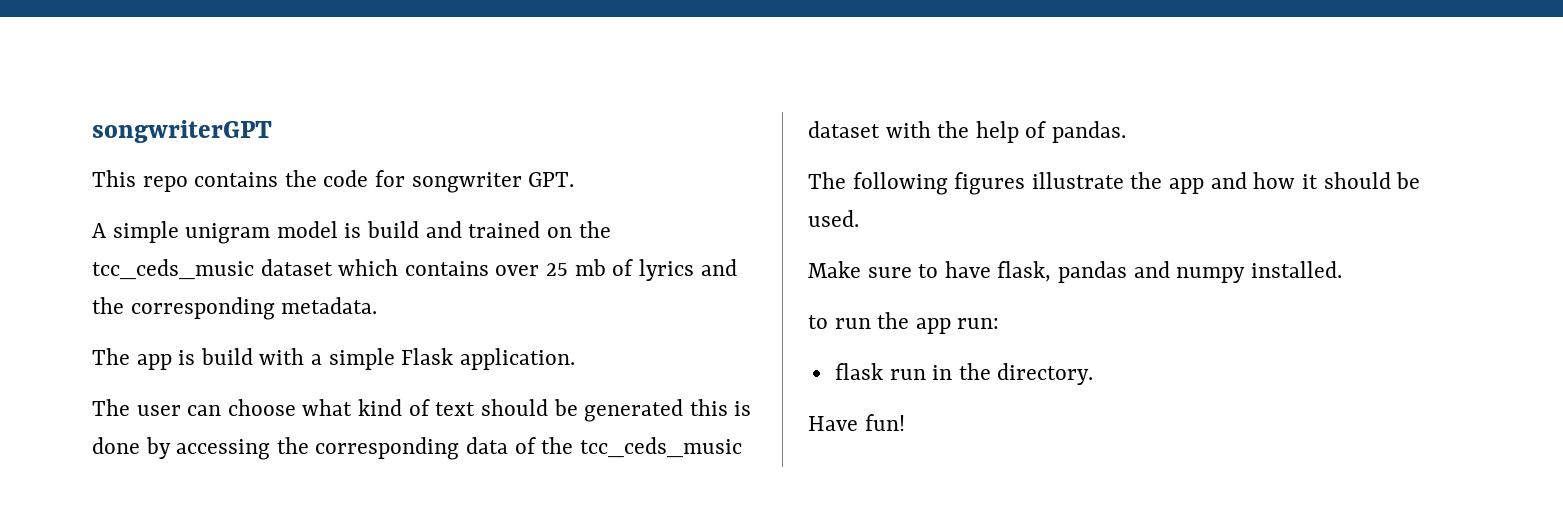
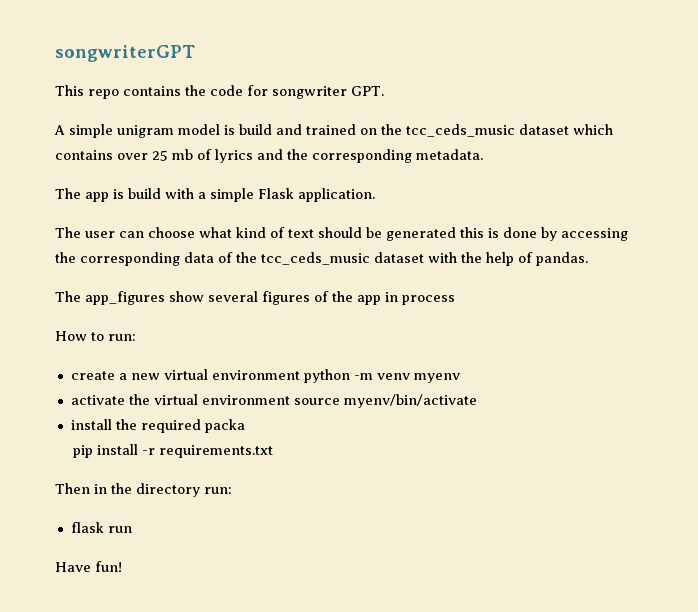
- The following figures illustrate the app and how it should be used.
- Make sure to have flask, pandas and numpy installed.
- to run the app run:
+ The app_figures show several figures of the app in process
+ How to run:
+ create a new virtual environment python -m venv myenv
+ activate the virtual environment source myenv/bin/activate
+ install the required packa
+ pip install -r requirements.txt
+ Then in the directory run:
- flask run in the directory.
+ flask run

